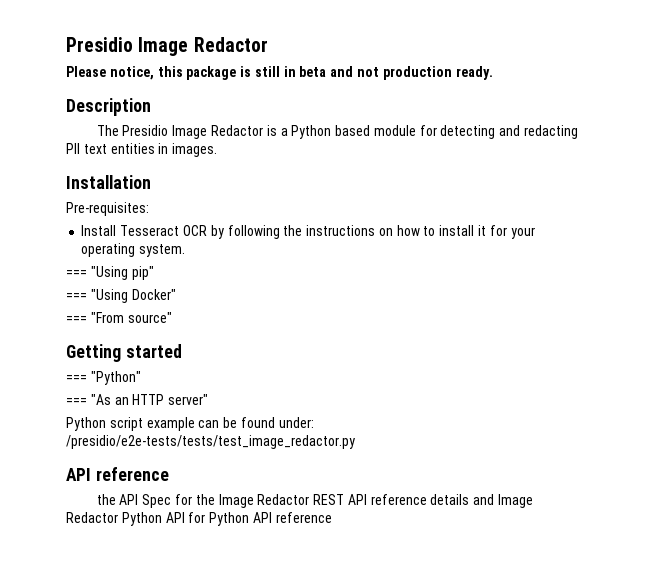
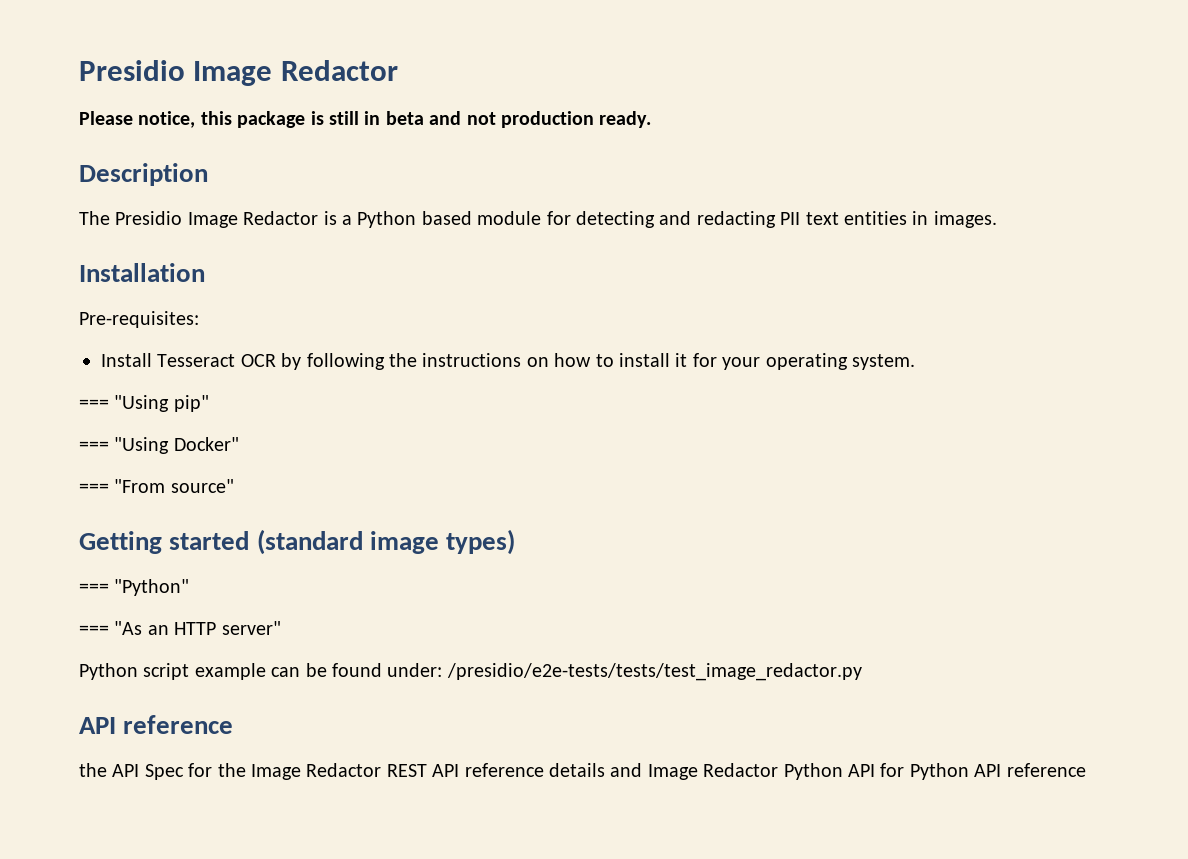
- Getting started
+ Getting started (standard image types)

